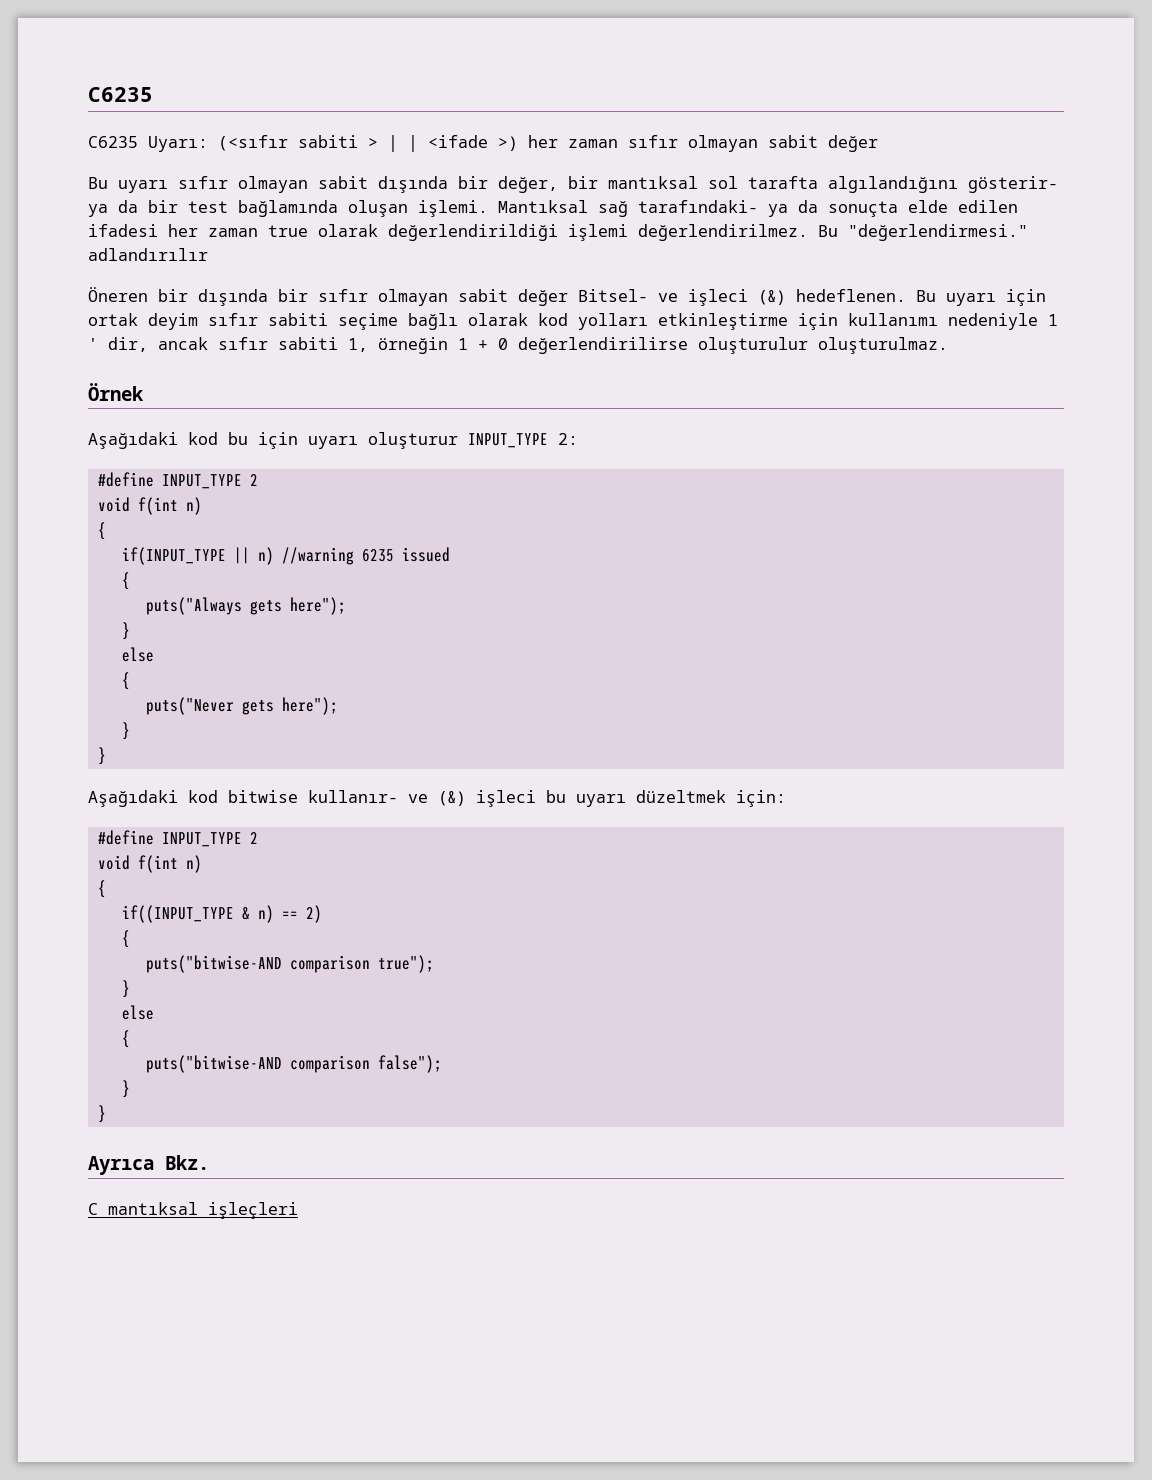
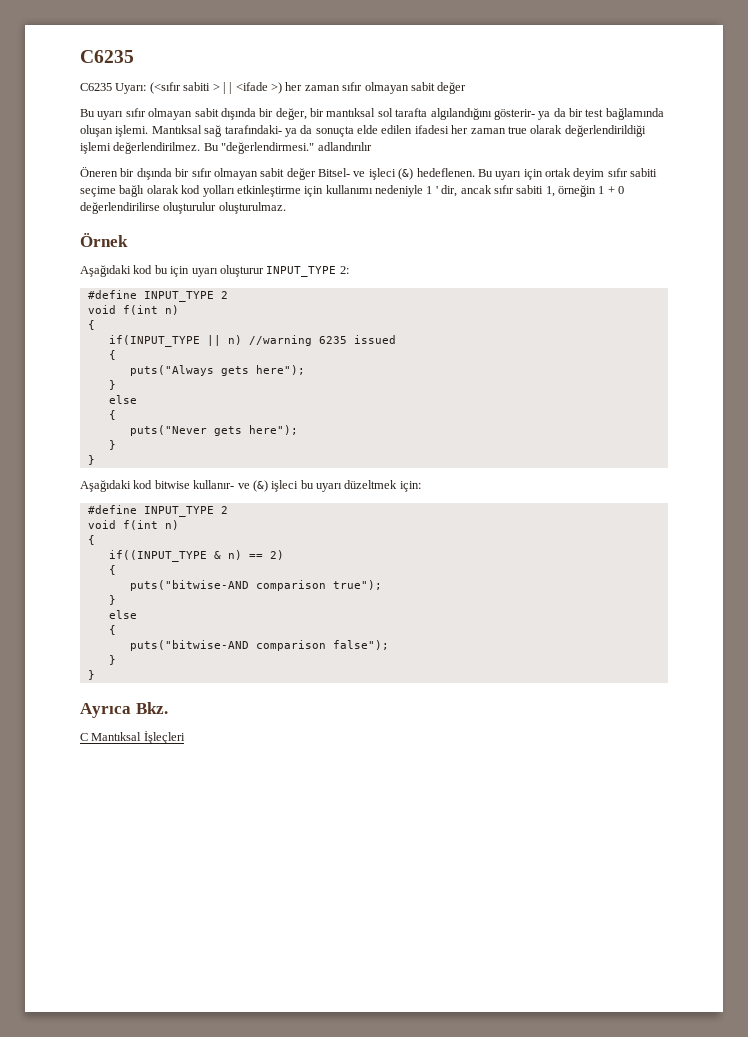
- C mantıksal işleçleri
+ C Mantıksal İşleçleri

